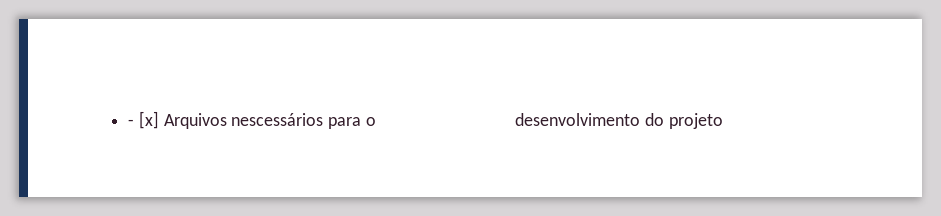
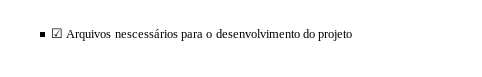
- - [x] Arquivos nescessários para o desenvolvimento do projeto
+ ☑ Arquivos nescessários para o desenvolvimento do projeto

